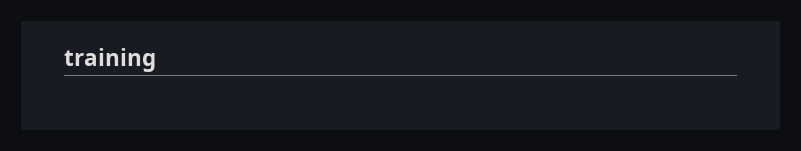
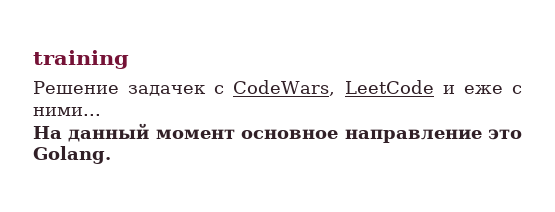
+ Решение задачек с CodeWars, LeetCode и еже с ними...
+ На данный момент основное направление это Golang.

